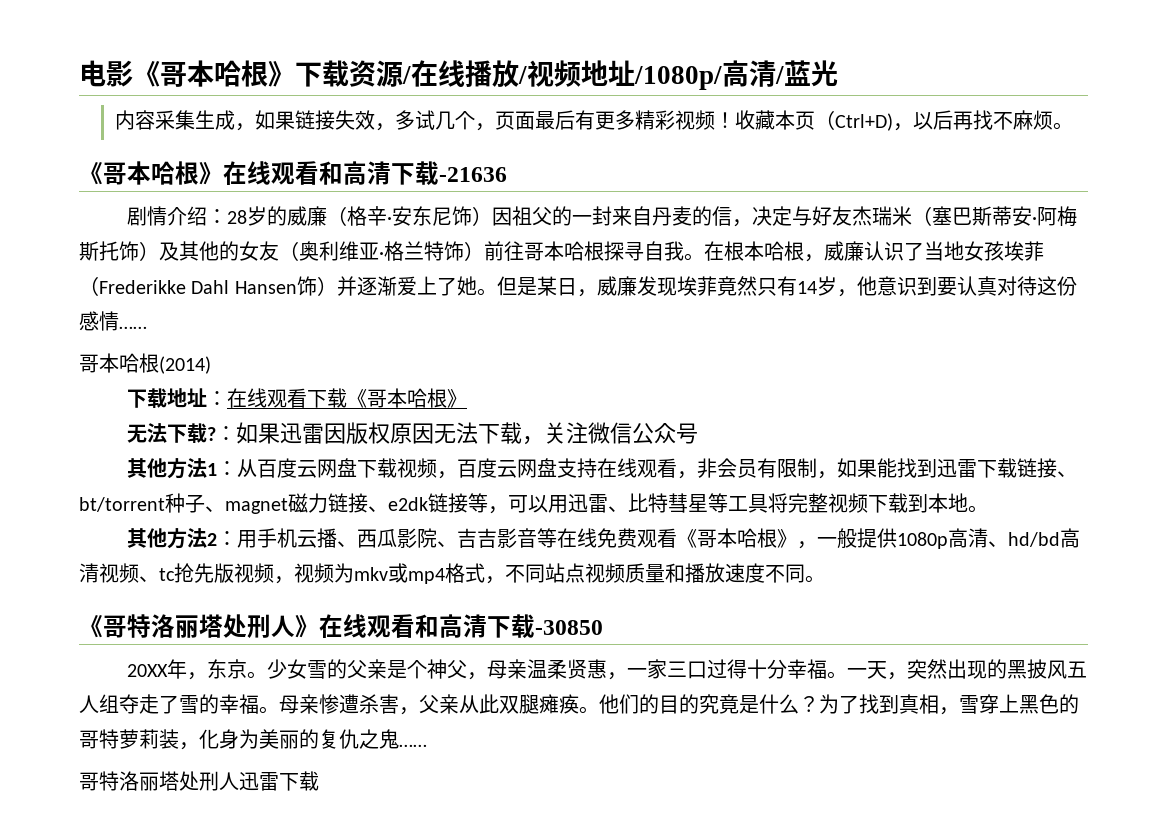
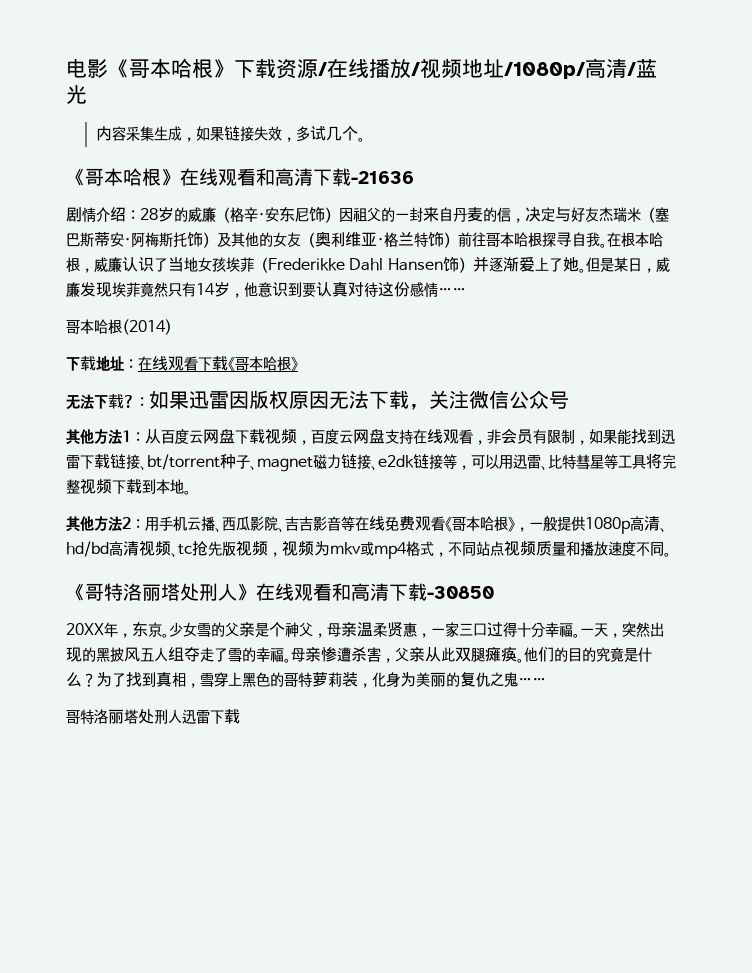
- 内容采集生成，如果链接失效，多试几个，页面最后有更多精彩视频！收藏本页（Ctrl+D)，以后再找不麻烦。
+ 内容采集生成，如果链接失效，多试几个。

